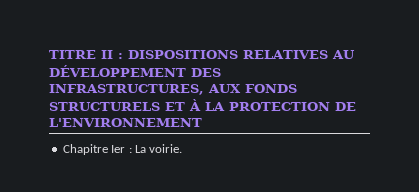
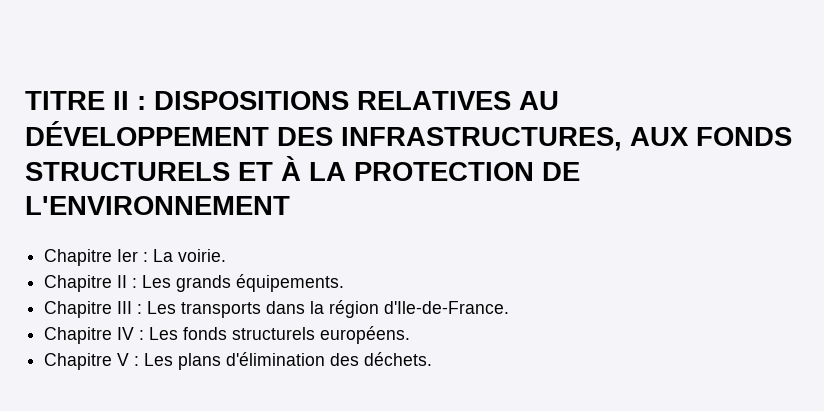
+ Chapitre II : Les grands équipements.
+ Chapitre III : Les transports dans la région d'Ile-de-France.
+ Chapitre IV : Les fonds structurels européens.
+ Chapitre V : Les plans d'élimination des déchets.

